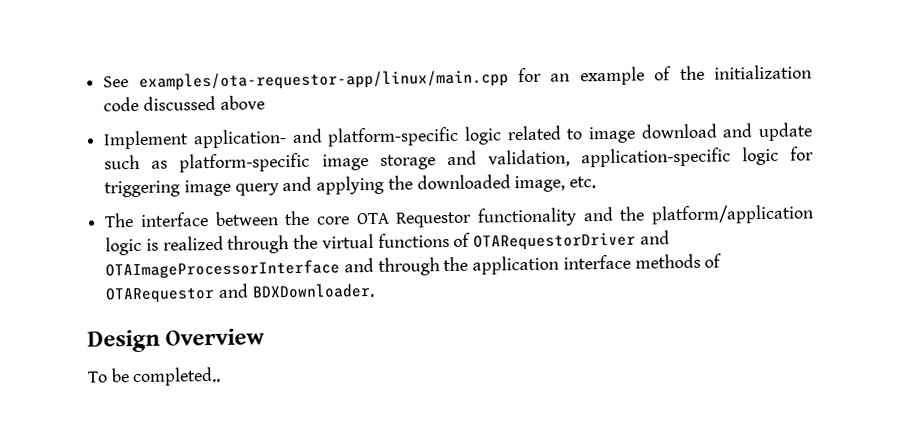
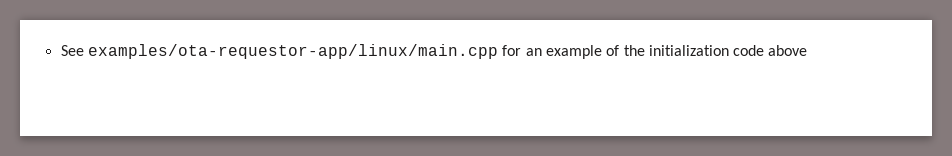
- See examples/ota-requestor-app/linux/main.cpp for an example of the initialization code discussed above
+ See examples/ota-requestor-app/linux/main.cpp for an example of the initialization code above
- Implement application- and platform-specific logic related to image download and update such as platform-specific image storage and validation, application-specific logic for triggering image query and applying the downloaded image, etc.
- The interface between the core OTA Requestor functionality and the platform/application logic is realized through the virtual functions of OTARequestorDriver and OTAImageProcessorInterface and through the application interface methods of OTARequestor and BDXDownloader.
- Design Overview
- To be completed..

